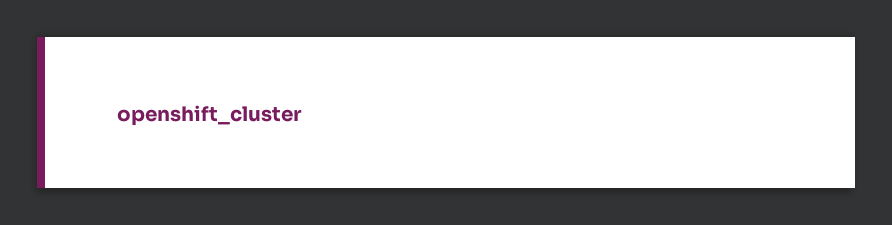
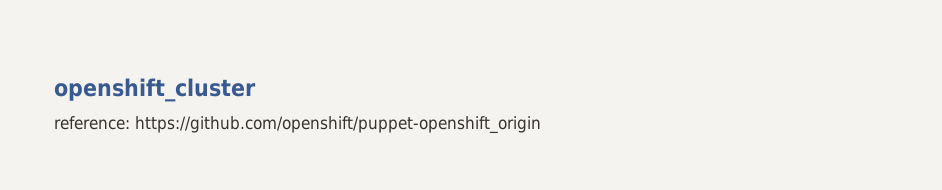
+ reference: https://github.com/openshift/puppet-openshift_origin

